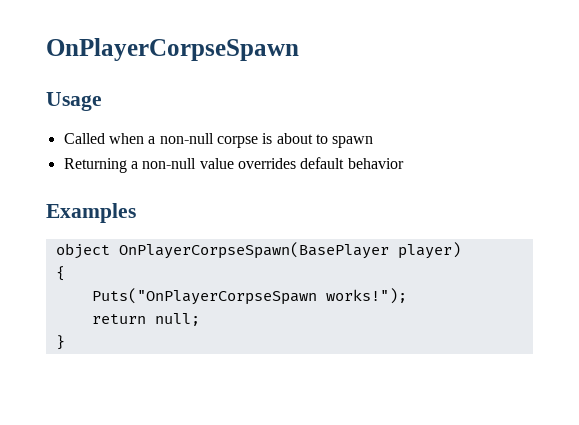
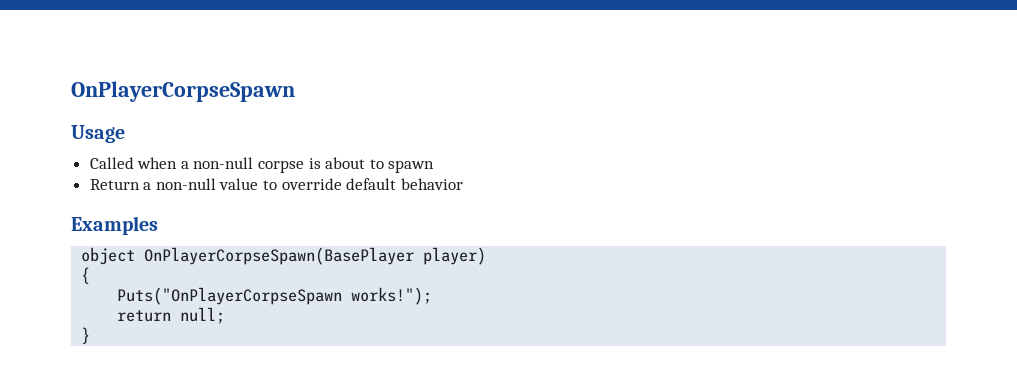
- Returning a non-null value overrides default behavior
+ Return a non-null value to override default behavior

